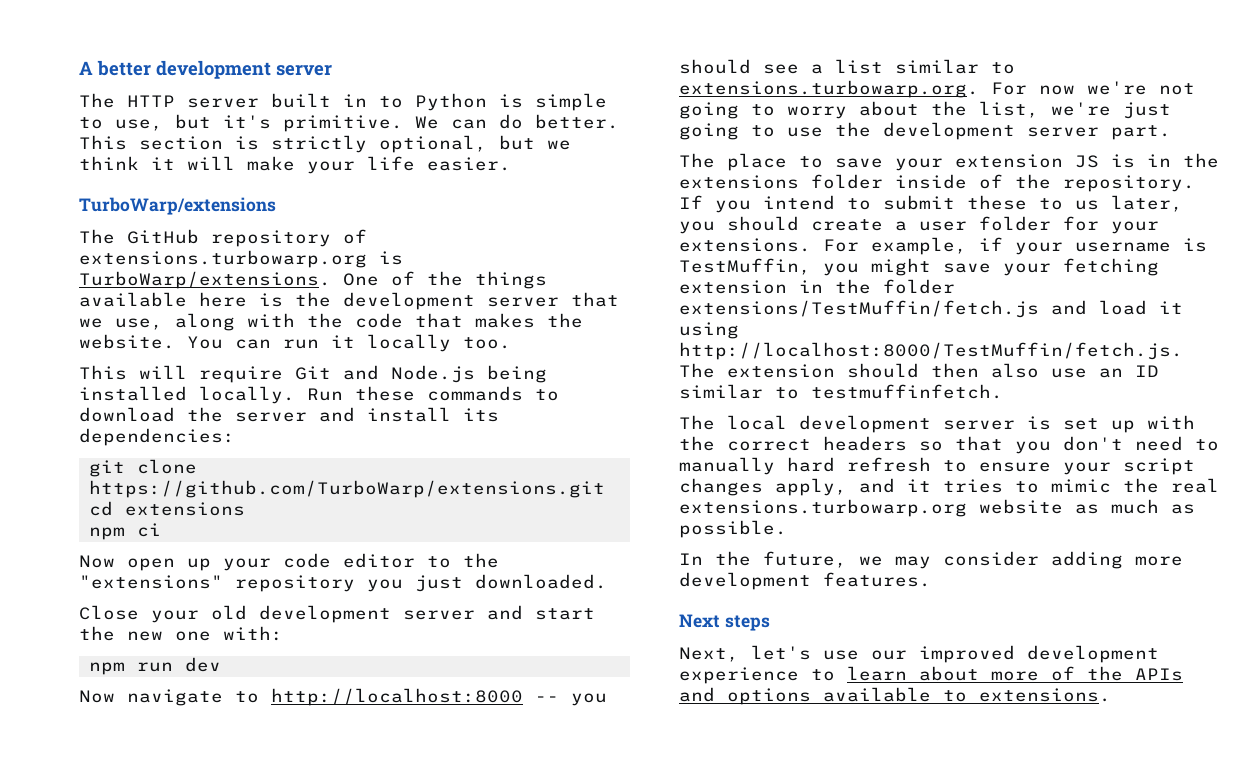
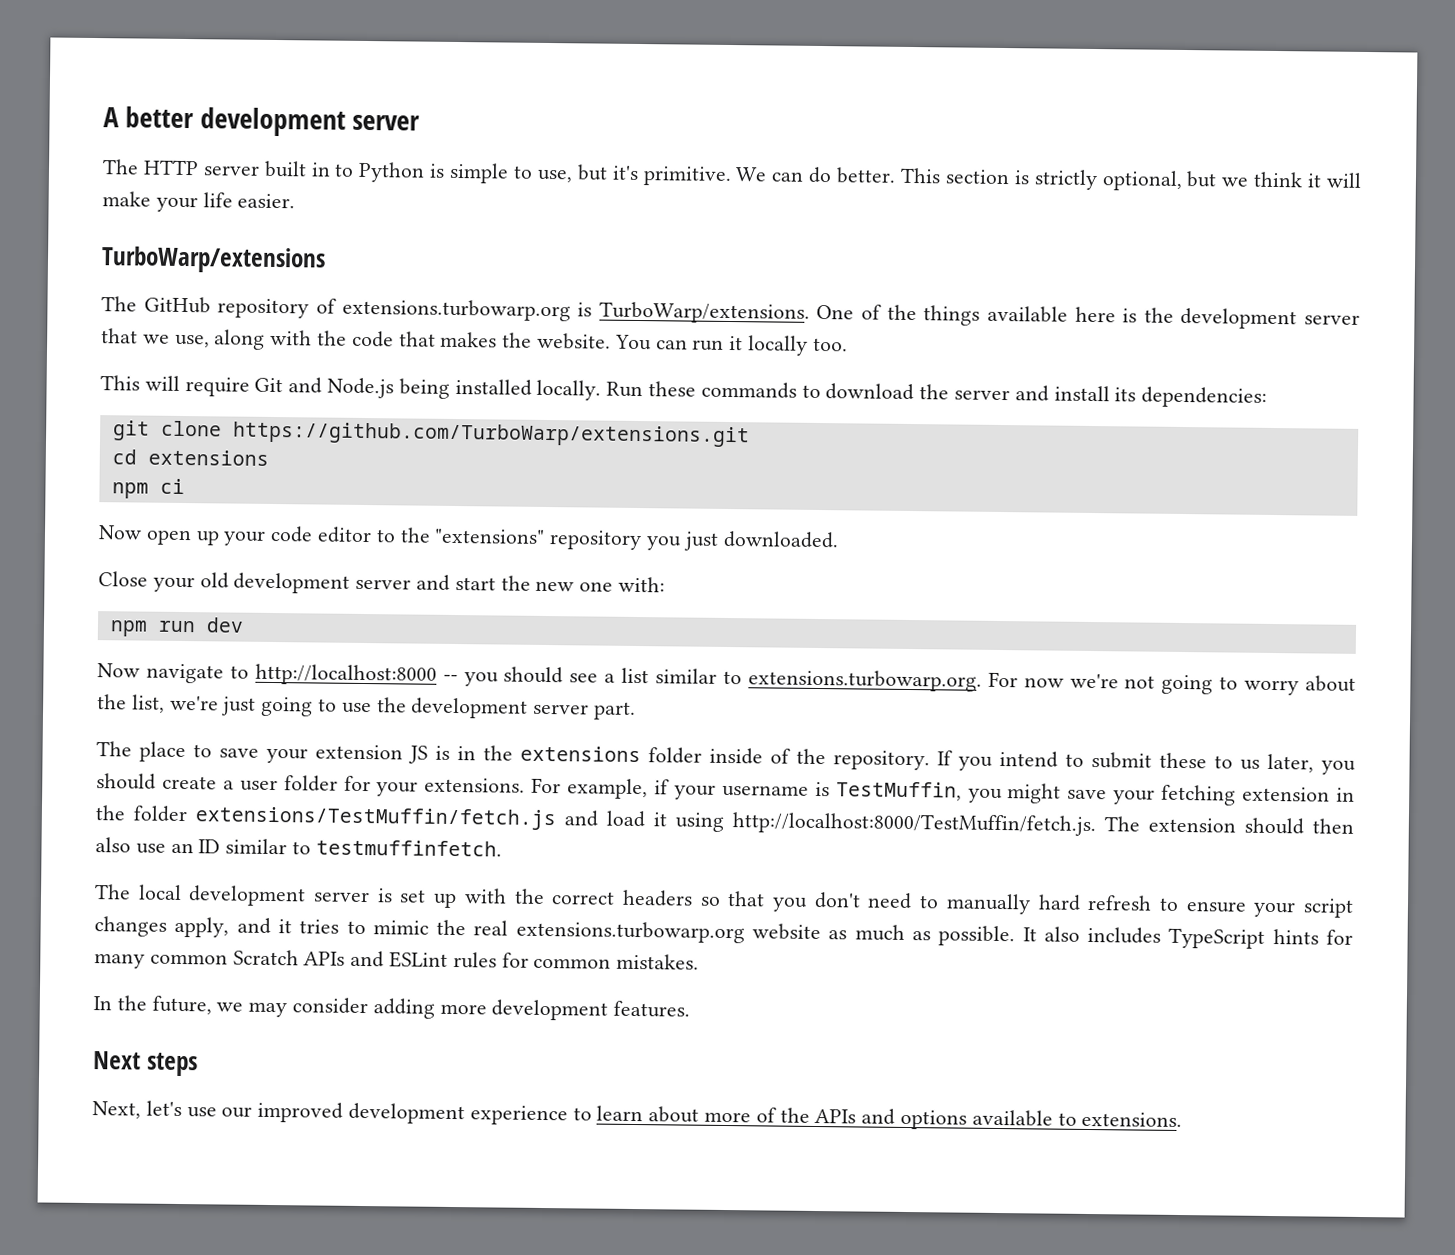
+ It also includes TypeScript hints for many common Scratch APIs and ESLint rules for common mistakes.

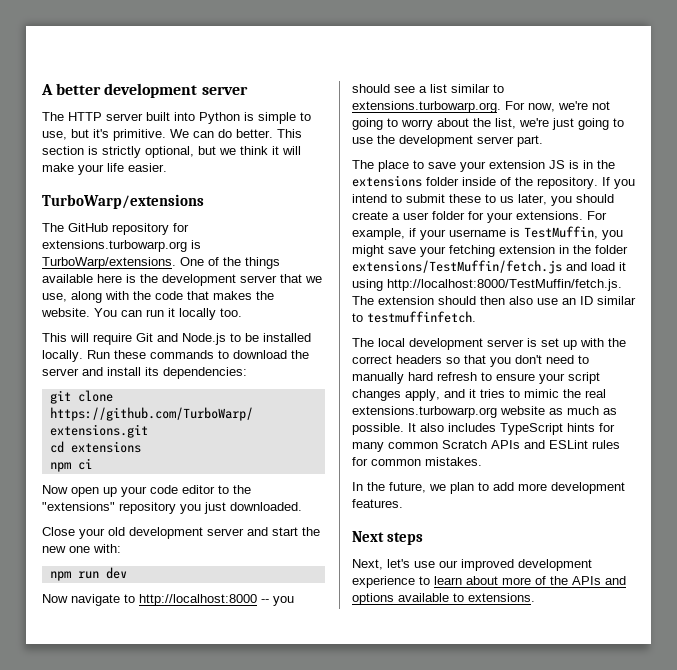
- The HTTP server built in to Python is simple to use, but it's primitive.
+ The HTTP server built into Python is simple to use, but it's primitive.
- The GitHub repository of extensions.turbowarp.org is TurboWarp/extensions.
+ The GitHub repository for extensions.turbowarp.org is TurboWarp/extensions.
- This will require Git and Node.js being installed locally.
+ This will require Git and Node.js to be installed locally.
- Now navigate to http://localhost:8000 -- you should see a list similar to extensions.turbowarp.org. For now we're not going to worry about the list, we're just going to use the development server part.
+ Now navigate to http://localhost:8000 -- you should see a list similar to extensions.turbowarp.org. For now, we're not going to worry about the list, we're just going to use the development server part.
- In the future, we may consider adding more development features.
+ In the future, we plan to add more development features.

